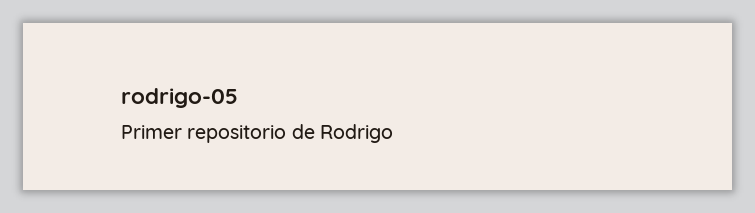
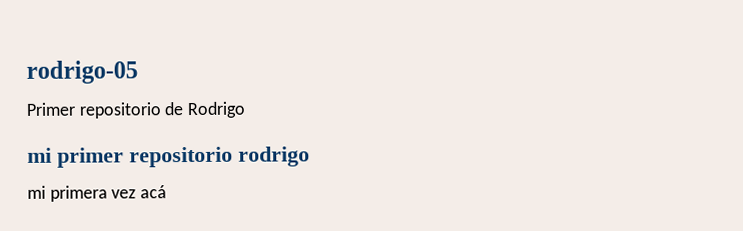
+ mi primer repositorio rodrigo
+ mi primera vez acá

